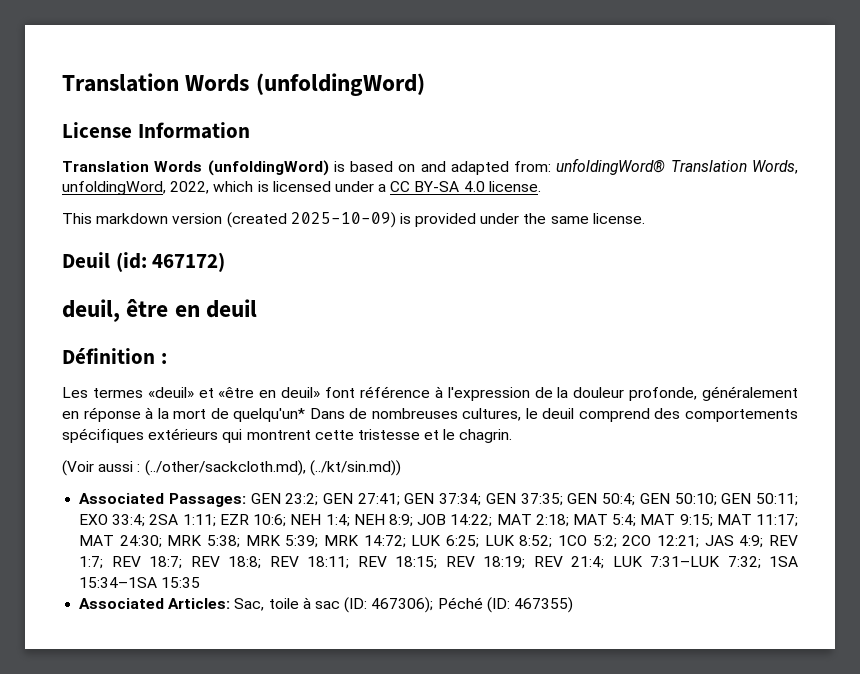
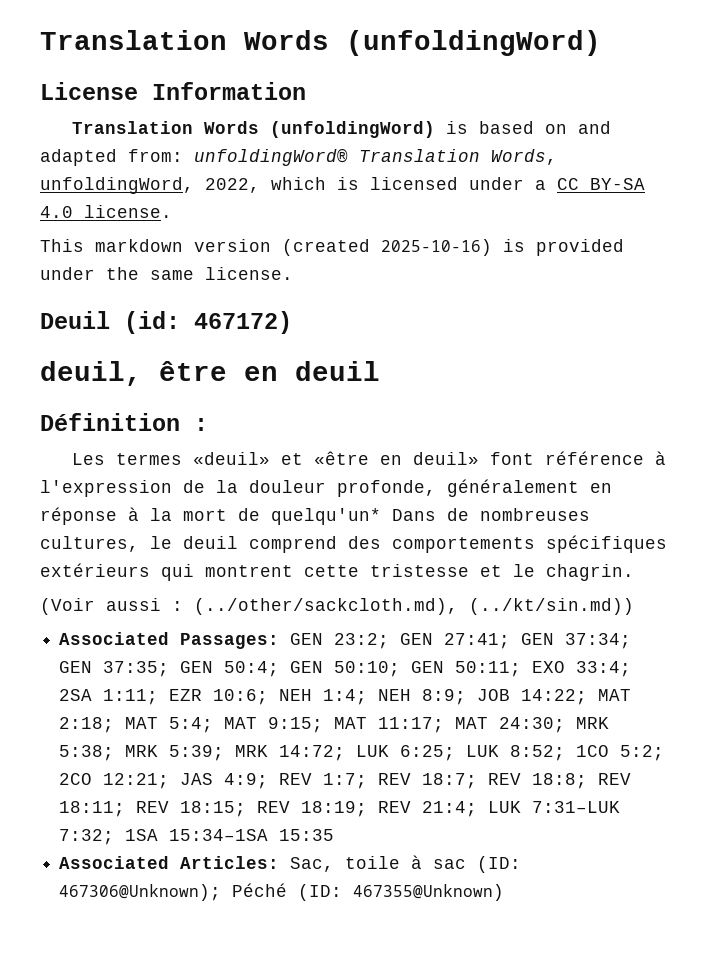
- This markdown version (created 2025-10-09) is provided under the same license.
+ This markdown version (created 2025-10-16) is provided under the same license.
- Associated Articles: Sac, toile à sac (ID: 467306); Péché (ID: 467355)
+ Associated Articles: Sac, toile à sac (ID: 467306@Unknown); Péché (ID: 467355@Unknown)

